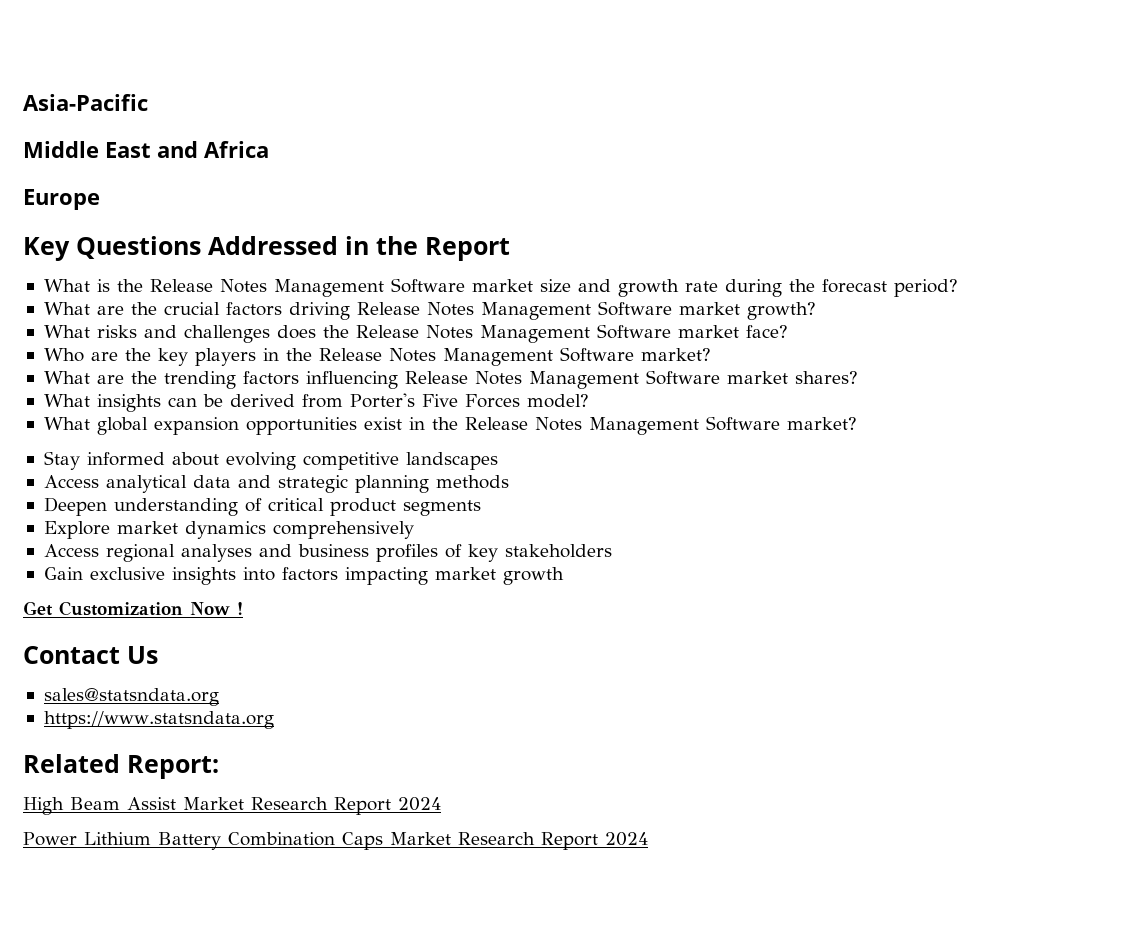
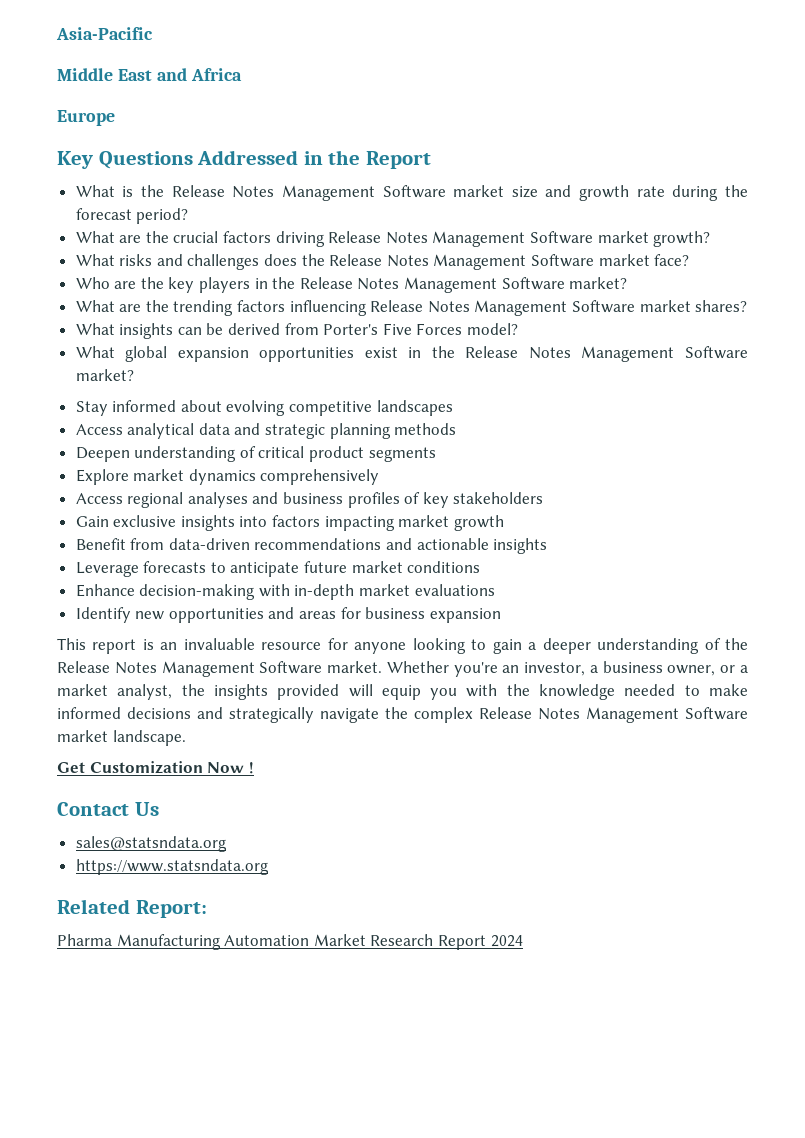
+ Benefit from data-driven recommendations and actionable insights
+ Leverage forecasts to anticipate future market conditions
+ Enhance decision-making with in-depth market evaluations
+ Identify new opportunities and areas for business expansion
+ This report is an invaluable resource for anyone looking to gain a deeper understanding of the Release Notes Management Software market. Whether you're an investor, a business owner, or a market analyst, the insights provided will equip you with the knowledge needed to make informed decisions and strategically navigate the complex Release Notes Management Software market landscape.
- High Beam Assist Market Research Report 2024
- Power Lithium Battery Combination Caps Market Research Report 2024
+ Pharma Manufacturing Automation Market Research Report 2024

